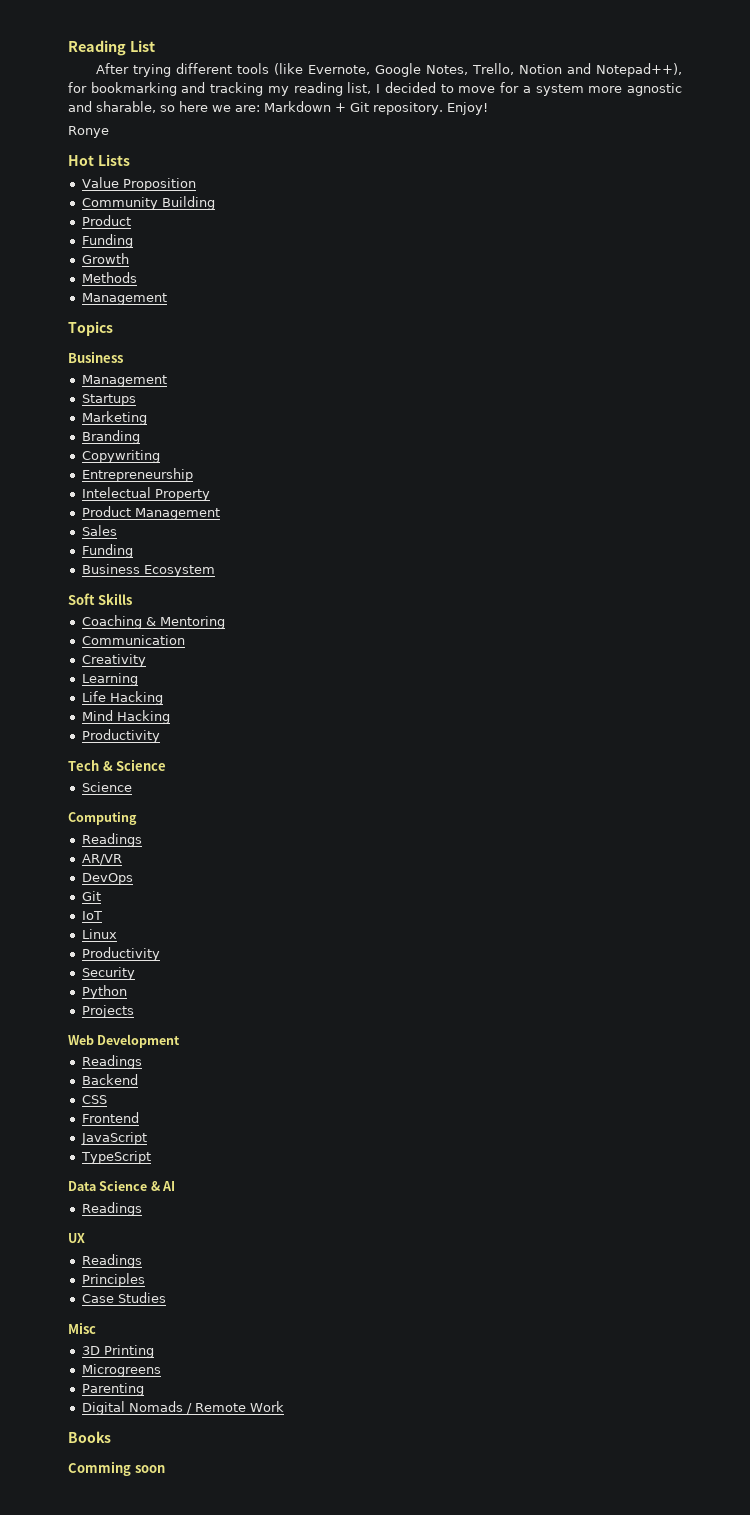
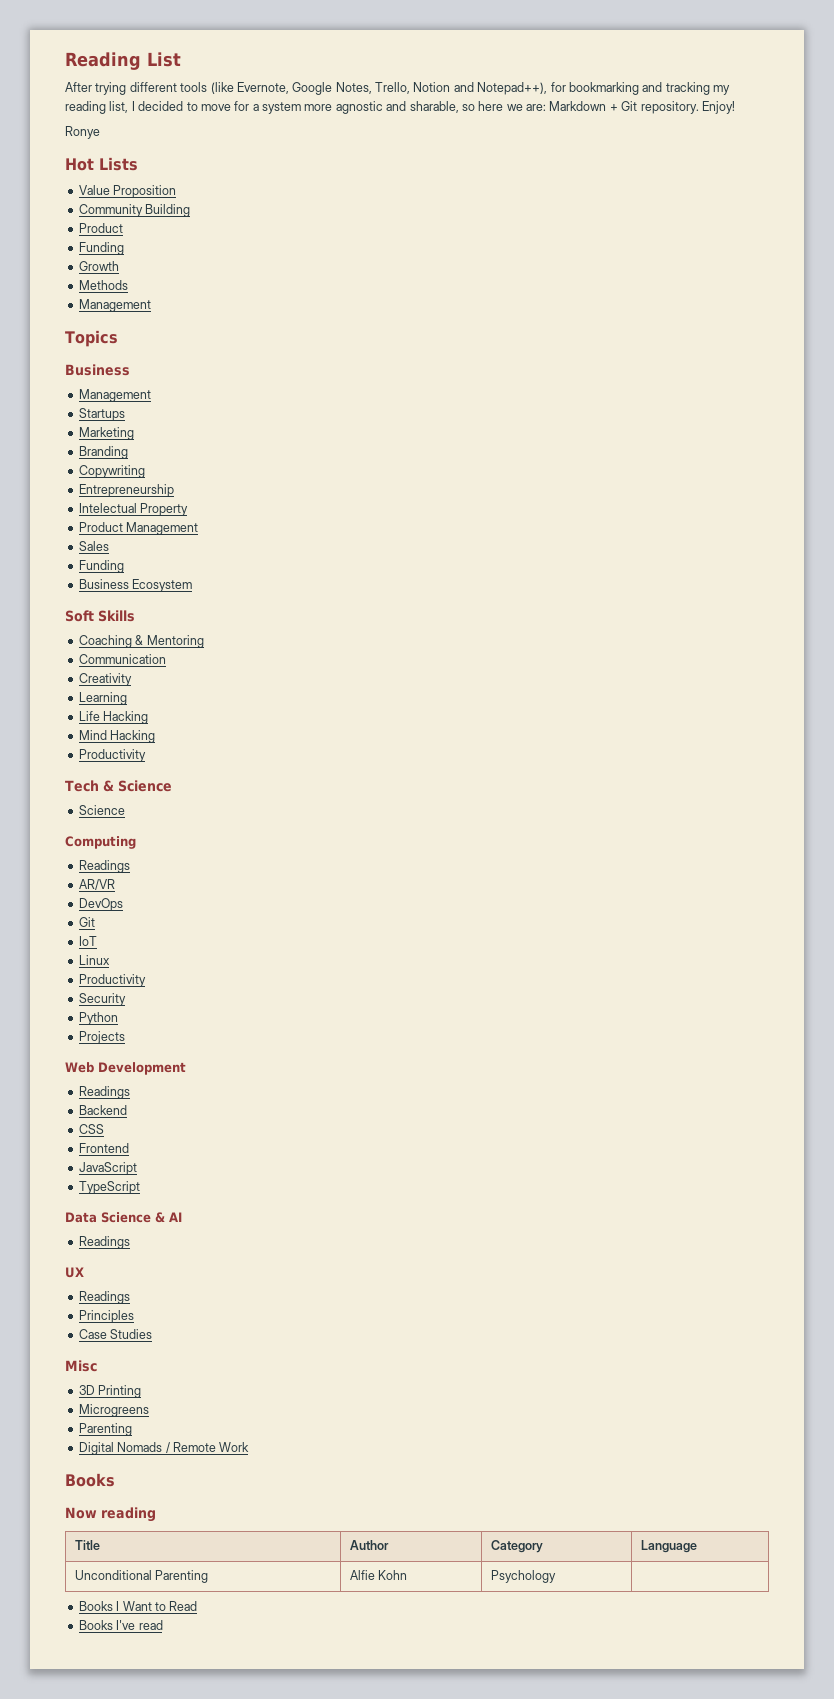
- Comming soon
+ Now reading
+ Title | Author | Category | Language
+ Unconditional Parenting | Alfie Kohn | Psychology |
+ Books I Want to Read
+ Books I've read

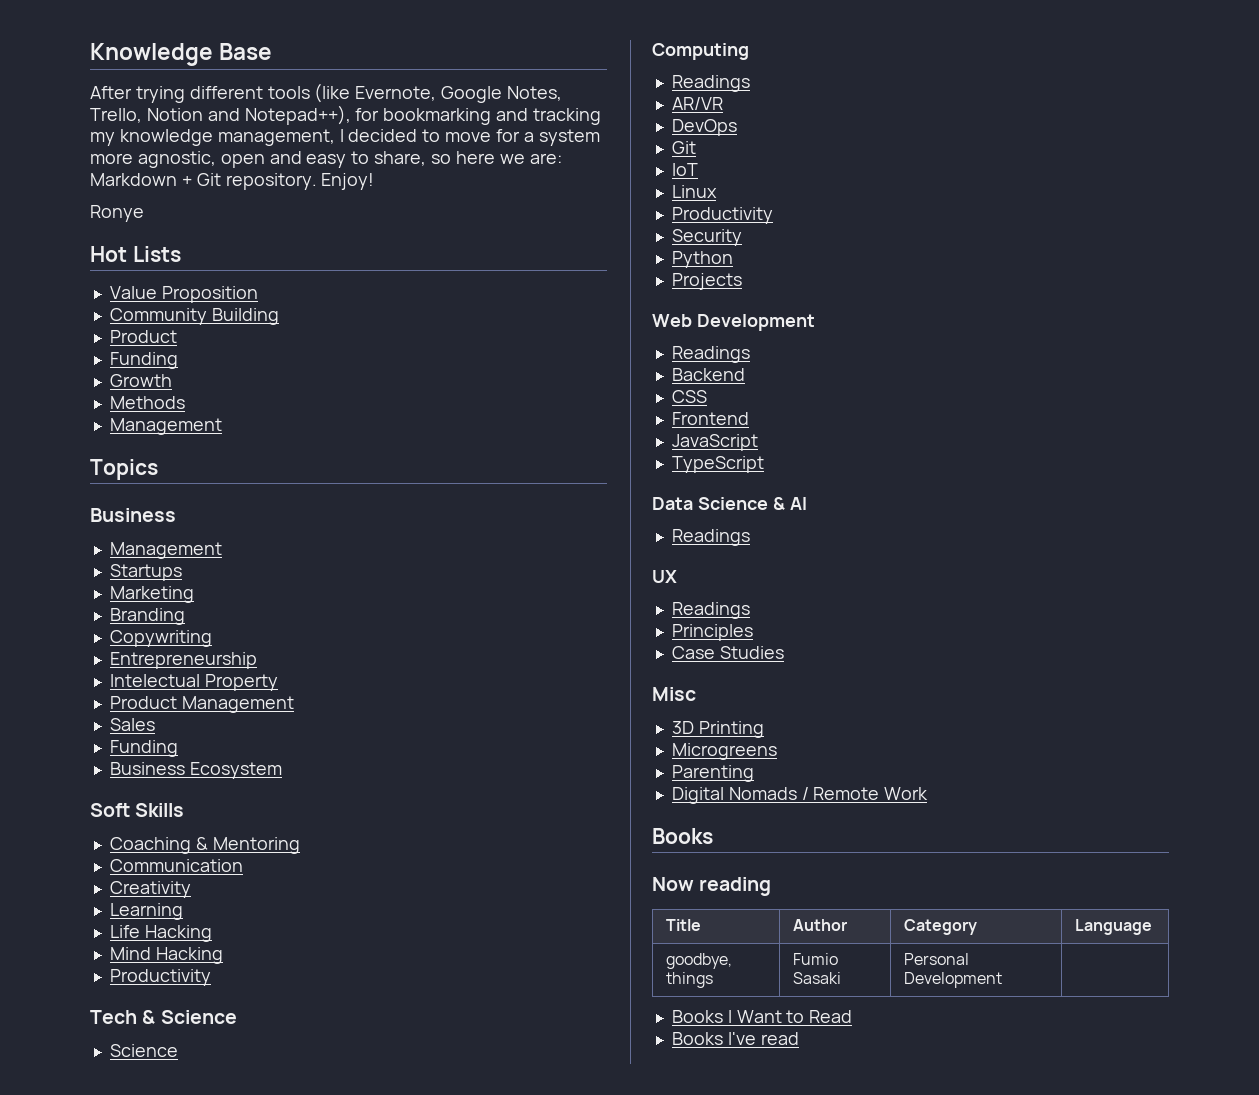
- Reading List
+ Knowledge Base
- After trying different tools (like Evernote, Google Notes, Trello, Notion and Notepad++), for bookmarking and tracking my reading list, I decided to move for a system more agnostic and sharable, so here we are: Markdown + Git repository.
+ After trying different tools (like Evernote, Google Notes, Trello, Notion and Notepad++), for bookmarking and tracking my knowledge management, I decided to move for a system more agnostic, open and easy to share, so here we are: Markdown + Git repository.
- Unconditional Parenting | Alfie Kohn | Psychology |
+ goodbye, things | Fumio Sasaki | Personal Development |

